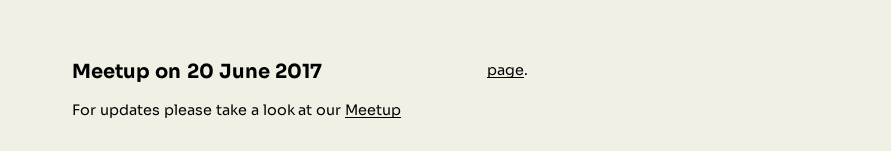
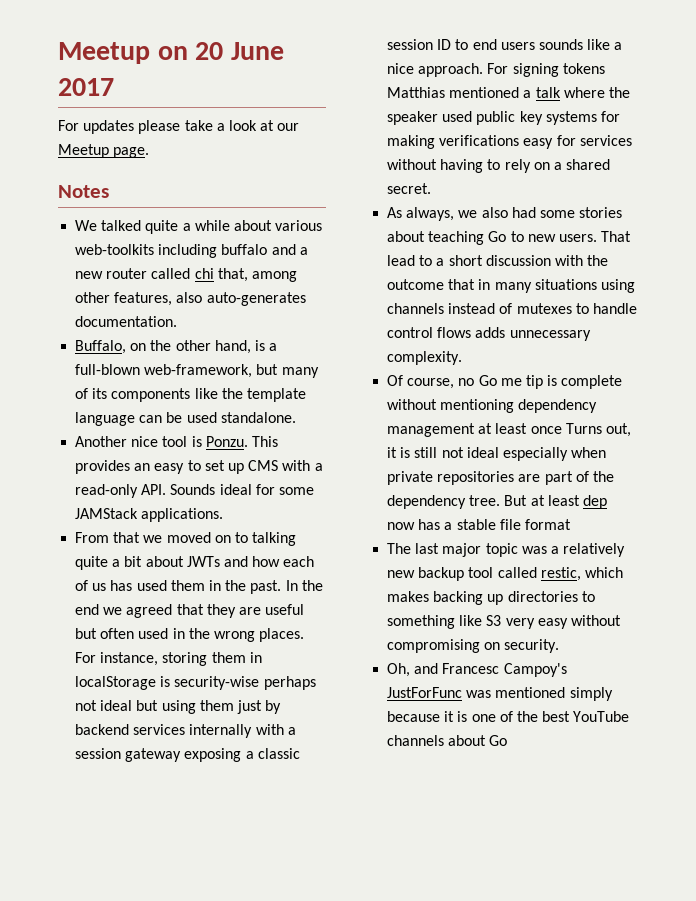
+ Notes
+ We talked quite a while about various web-toolkits including buffalo and a new router called chi that, among other features, also auto-generates documentation.
+ Buffalo, on the other hand, is a full-blown web-framework, but many of its components like the template language can be used standalone.
+ Another nice tool is Ponzu. This provides an easy to set up CMS with a read-only API. Sounds ideal for some JAMStack applications.
+ From that we moved on to talking quite a bit about JWTs and how each of us has used them in the past. In the end we agreed that they are useful but often used in the wrong places. For instance, storing them in localStorage is security-wise perhaps not ideal but using them just by backend services internally with a session gateway exposing a classic session ID to end users sounds like a nice approach. For signing tokens Matthias mentioned a talk where the speaker used public key systems for making verifications easy for services without having to rely on a shared secret.
+ As always, we also had some stories about teaching Go to new users. That lead to a short discussion with the outcome that in many situations using channels instead of mutexes to handle control flows adds unnecessary complexity.
+ Of course, no Go me tip is complete without mentioning dependency management at least once Turns out, it is still not ideal especially when private repositories are part of the dependency tree. But at least dep now has a stable file format
+ The last major topic was a relatively new backup tool called restic, which makes backing up directories to something like S3 very easy without compromising on security.
+ Oh, and Francesc Campoy's JustForFunc was mentioned simply because it is one of the best YouTube channels about Go

